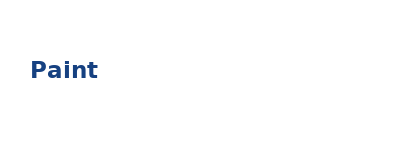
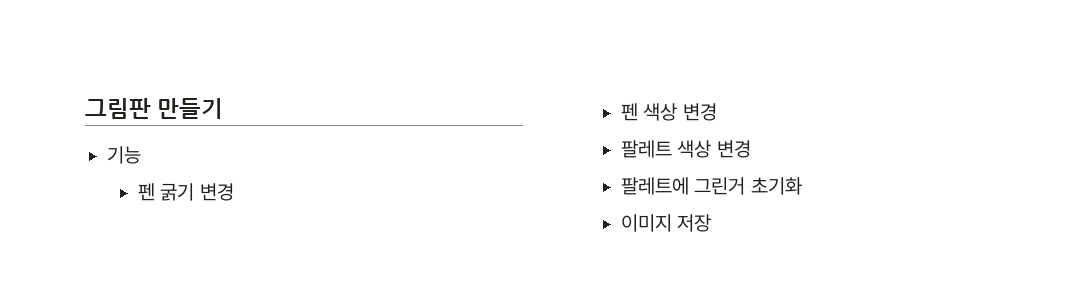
- Paint
+ 그림판 만들기
+ 기능
+ 펜 굵기 변경
+ 펜 색상 변경
+ 팔레트 색상 변경
+ 팔레트에 그린거 초기화
+ 이미지 저장

